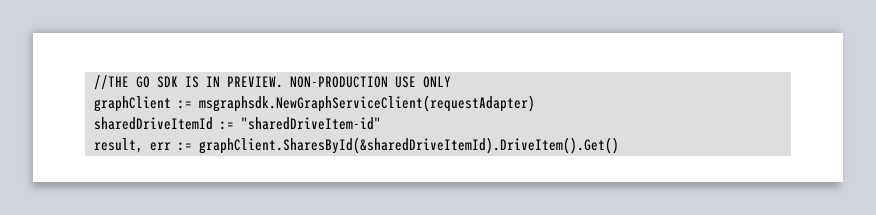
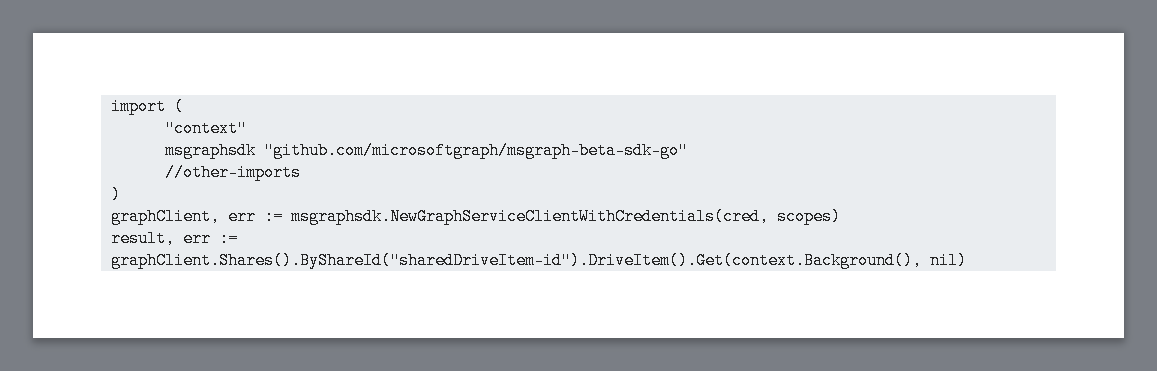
- //THE GO SDK IS IN PREVIEW. NON-PRODUCTION USE ONLY
- graphClient := msgraphsdk.NewGraphServiceClient(requestAdapter)
- sharedDriveItemId := "sharedDriveItem-id"
+ import (
+ "context"
+ msgraphsdk "github.com/microsoftgraph/msgraph-beta-sdk-go"
+ //other-imports
+ )
+ graphClient, err := msgraphsdk.NewGraphServiceClientWithCredentials(cred, scopes)
- result, err := graphClient.SharesById(&sharedDriveItemId).DriveItem().Get()
+ result, err := graphClient.Shares().ByShareId("sharedDriveItem-id").DriveItem().Get(context.Background(), nil)

